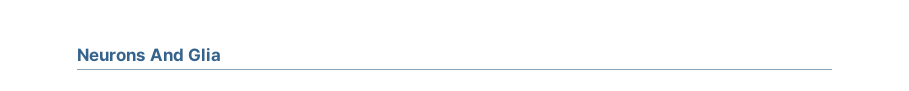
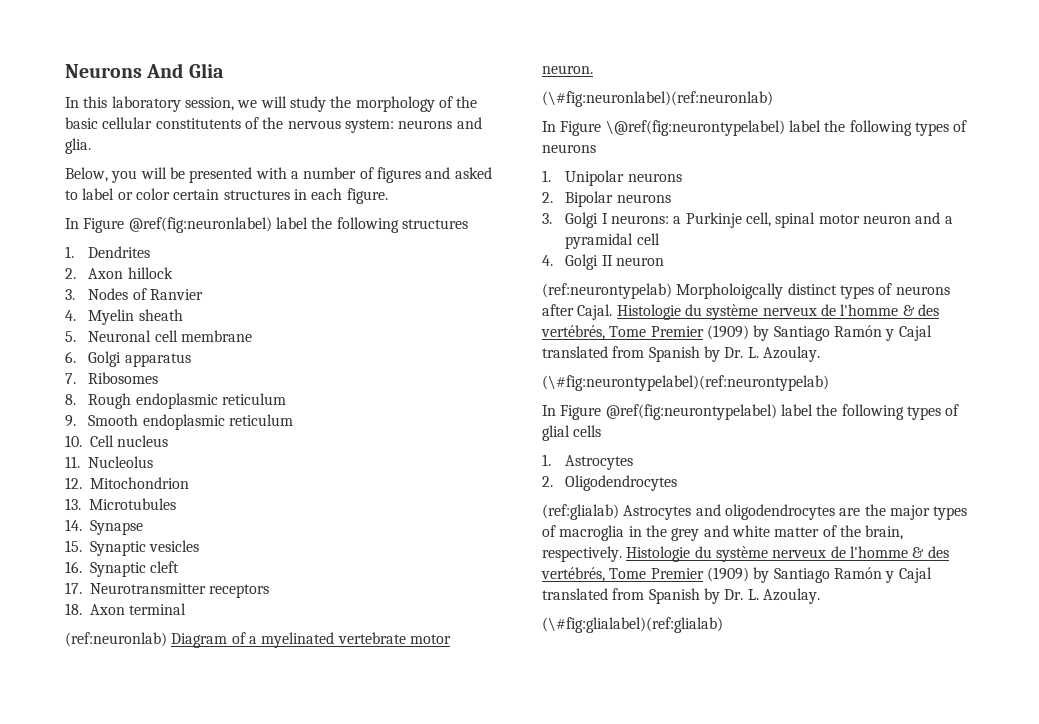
+ In this laboratory session, we will study the morphology of the basic cellular constitutents of the nervous system: neurons and glia.
+ Below, you will be presented with a number of figures and asked to label or color certain structures in each figure.
+ In Figure @ref(fig:neuronlabel) label the following structures
+ 1. Dendrites
+ 2. Axon hillock
+ 3. Nodes of Ranvier
+ 4. Myelin sheath
+ 5. Neuronal cell membrane
+ 6. Golgi apparatus
+ 7. Ribosomes
+ 8. Rough endoplasmic reticulum
+ 9. Smooth endoplasmic reticulum
+ 10. Cell nucleus
+ 11. Nucleolus
+ 12. Mitochondrion
+ 13. Microtubules
+ 14. Synapse
+ 15. Synaptic vesicles
+ 16. Synaptic cleft
+ 17. Neurotransmitter receptors
+ 18. Axon terminal
+ (ref:neuronlab) Diagram of a myelinated vertebrate motor neuron.
+ (\#fig:neuronlabel)(ref:neuronlab)
+ In Figure \@ref(fig:neurontypelabel) label the following types of neurons
+ 1. Unipolar neurons
+ 2. Bipolar neurons
+ 3. Golgi I neurons: a Purkinje cell, spinal motor neuron and a pyramidal cell
+ 4. Golgi II neuron
+ (ref:neurontypelab) Morpholoigcally distinct types of neurons after Cajal. Histologie du système nerveux de l'homme & des vertébrés, Tome Premier (1909) by Santiago Ramón y Cajal translated from Spanish by Dr. L. Azoulay.
+ (\#fig:neurontypelabel)(ref:neurontypelab)
+ In Figure @ref(fig:neurontypelabel) label the following types of glial cells
+ 1. Astrocytes
+ 2. Oligodendrocytes
+ (ref:glialab) Astrocytes and oligodendrocytes are the major types of macroglia in the grey and white matter of the brain, respectively. Histologie du système nerveux de l'homme & des vertébrés, Tome Premier (1909) by Santiago Ramón y Cajal translated from Spanish by Dr. L. Azoulay.
+ (\#fig:glialabel)(ref:glialab)

